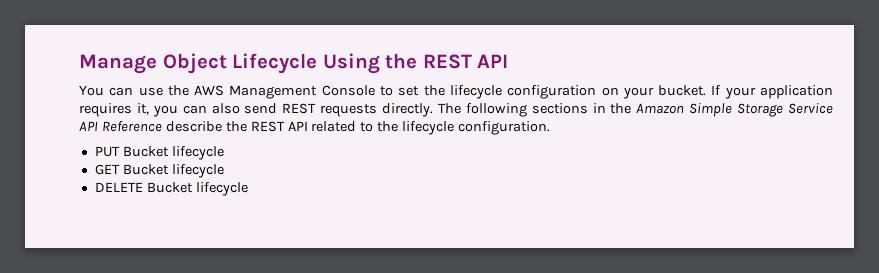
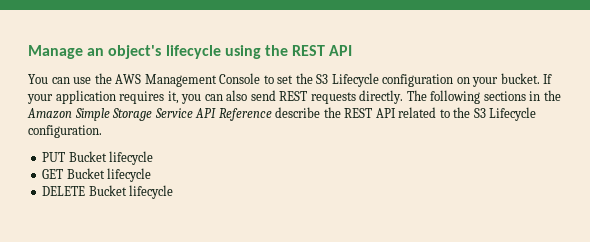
- Manage Object Lifecycle Using the REST API
+ Manage an object's lifecycle using the REST API
- You can use the AWS Management Console to set the lifecycle configuration on your bucket.
+ You can use the AWS Management Console to set the S3 Lifecycle configuration on your bucket.
- The following sections in the Amazon Simple Storage Service API Reference describe the REST API related to the lifecycle configuration.
+ The following sections in the Amazon Simple Storage Service API Reference describe the REST API related to the S3 Lifecycle configuration.

